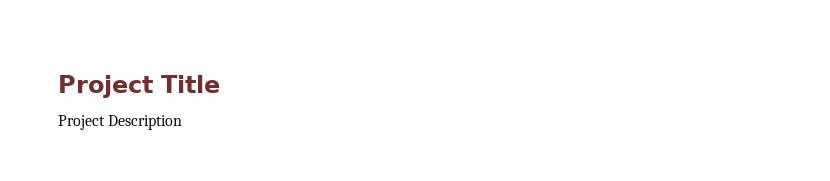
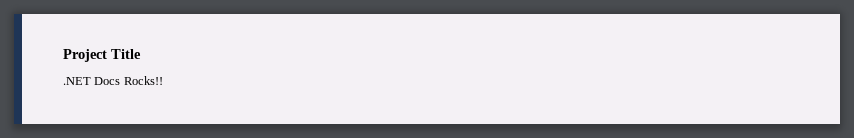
- Project Description
+ .NET Docs Rocks!!

